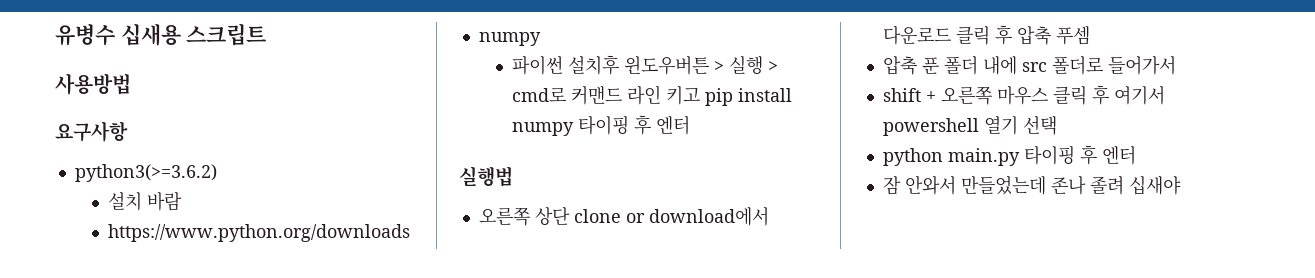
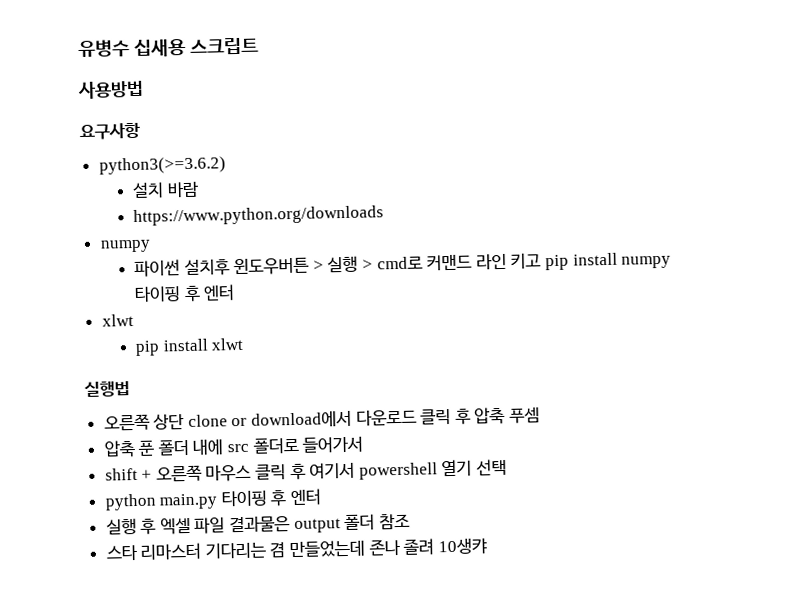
  파이썬 설치후 윈도우버튼 > 실행 > cmd로 커맨드 라인 키고 pip install numpy 타이핑 후 엔터
+ xlwt
+ pip install xlwt
- 잠 안와서 만들었는데 존나 졸려 십새야
+ 실행 후 엑셀 파일 결과물은 output 폴더 참조
+ 스타 리마스터 기다리는 겸 만들었는데 존나 졸려 10생캬

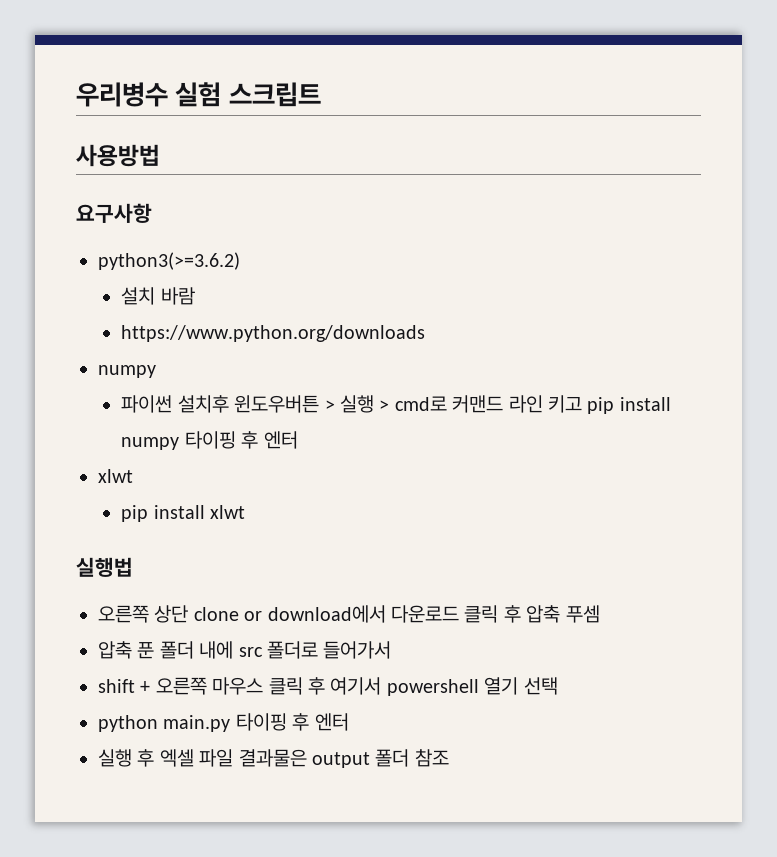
- 유병수 십새용 스크립트
+ 우리병수 실험 스크립트
- 스타 리마스터 기다리는 겸 만들었는데 존나 졸려 10생캬

